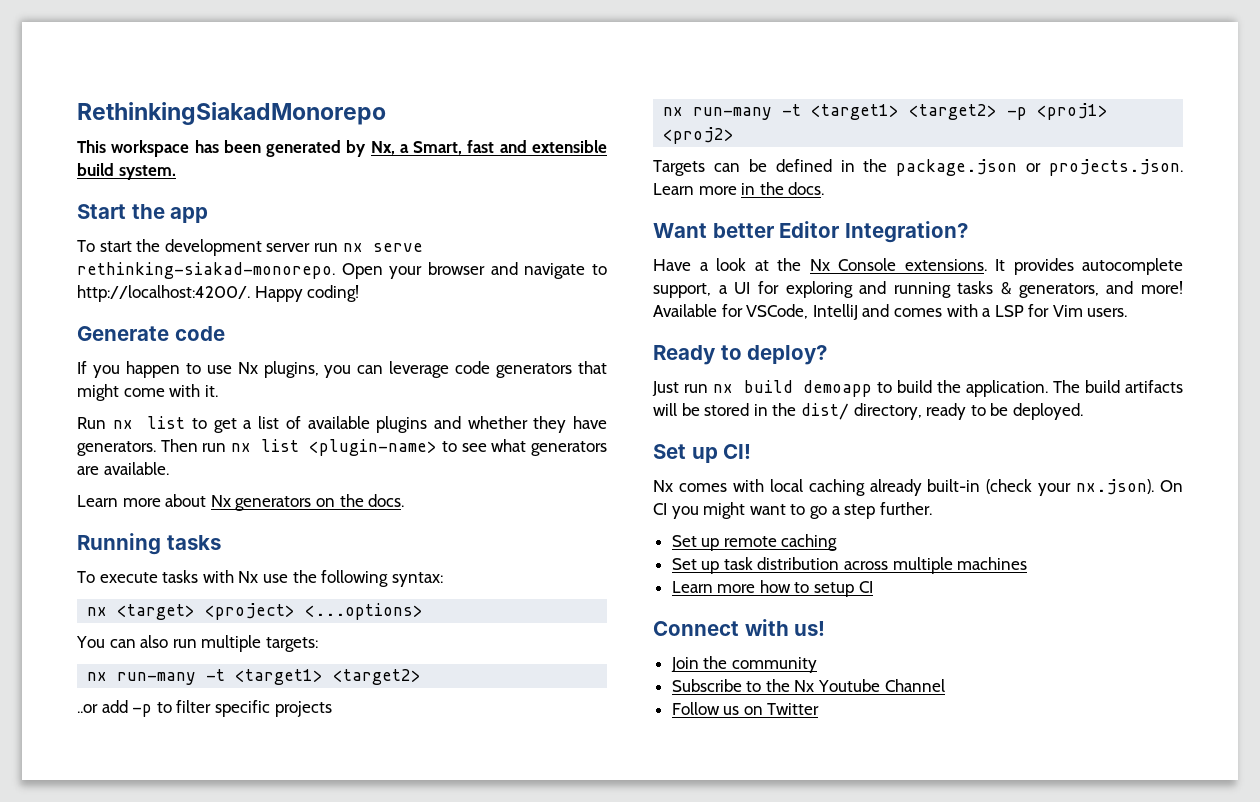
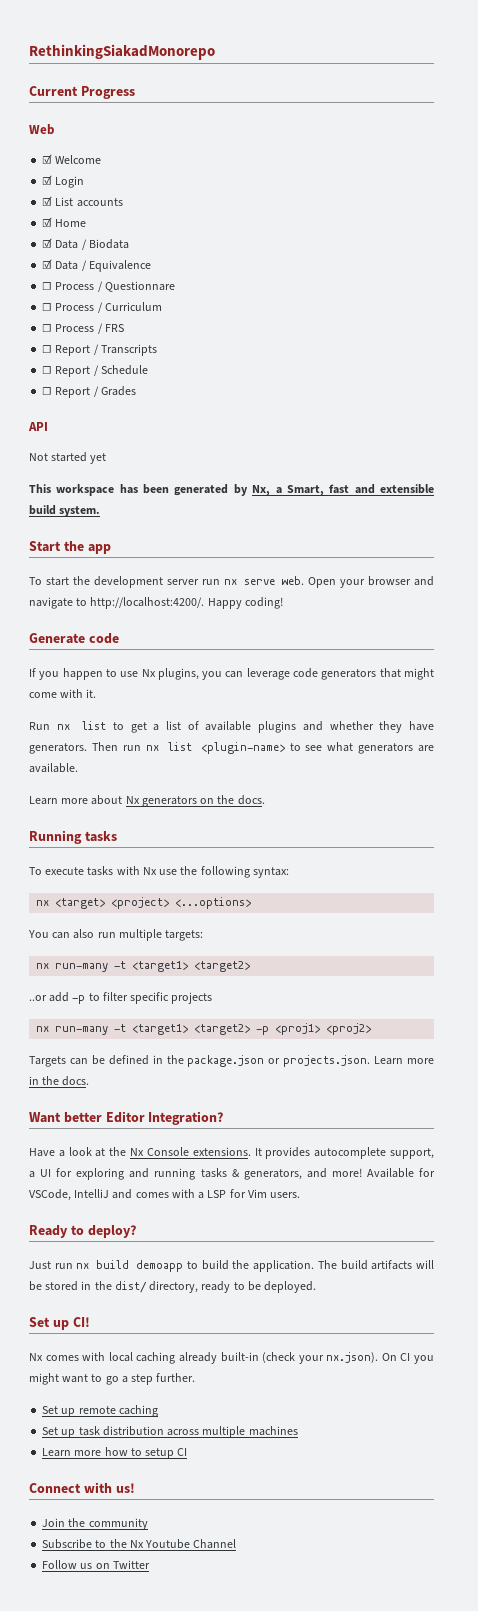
+ Current Progress
+ Web
+ ☑ Welcome
+ ☑ Login
+ ☑ List accounts
+ ☑ Home
+ ☑ Data / Biodata
+ ☑ Data / Equivalence
+ ☐ Process / Questionnare
+ ☐ Process / Curriculum
+ ☐ Process / FRS
+ ☐ Report / Transcripts
+ ☐ Report / Schedule
+ ☐ Report / Grades
+ API
+ Not started yet
- To start the development server run nx serve rethinking-siakad-monorepo.
+ To start the development server run nx serve web.

